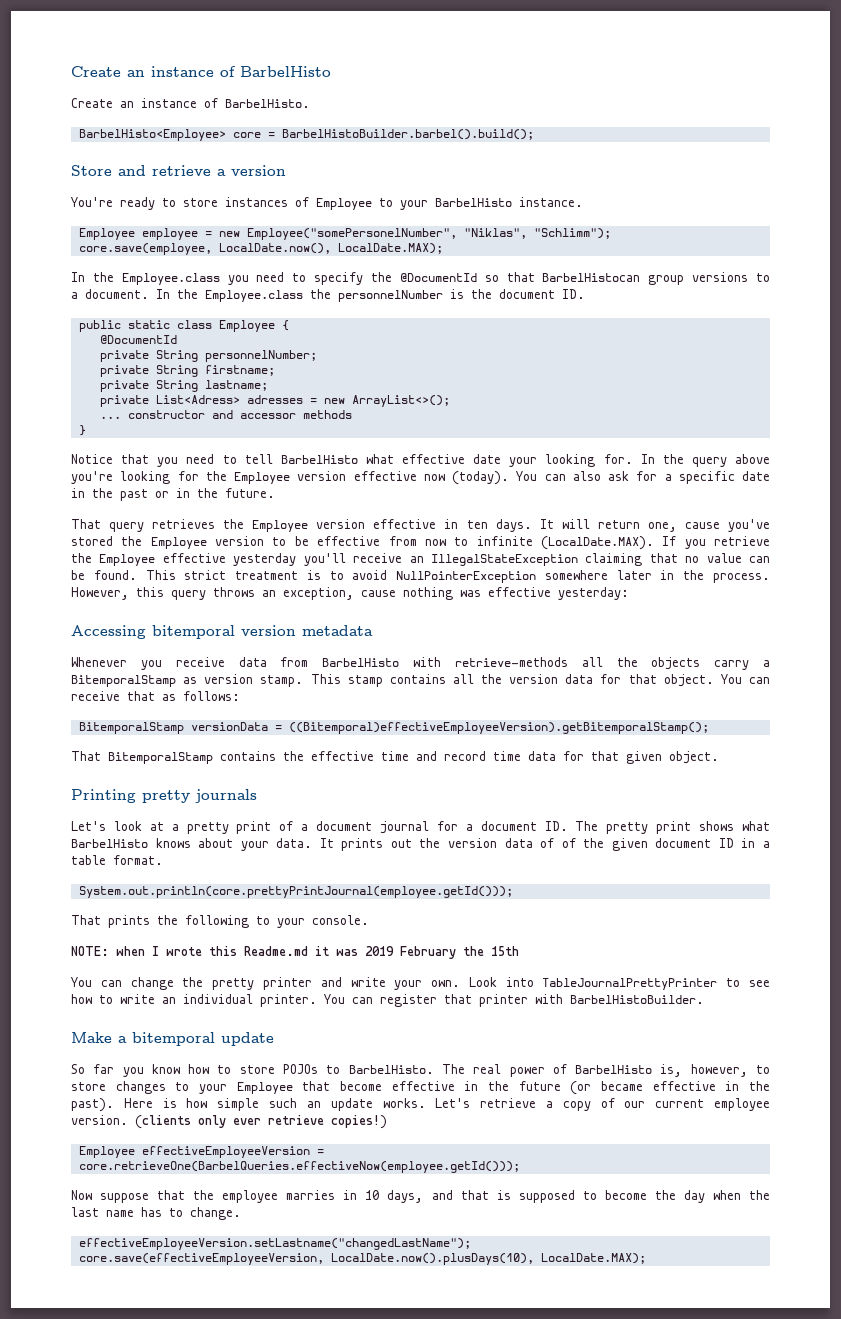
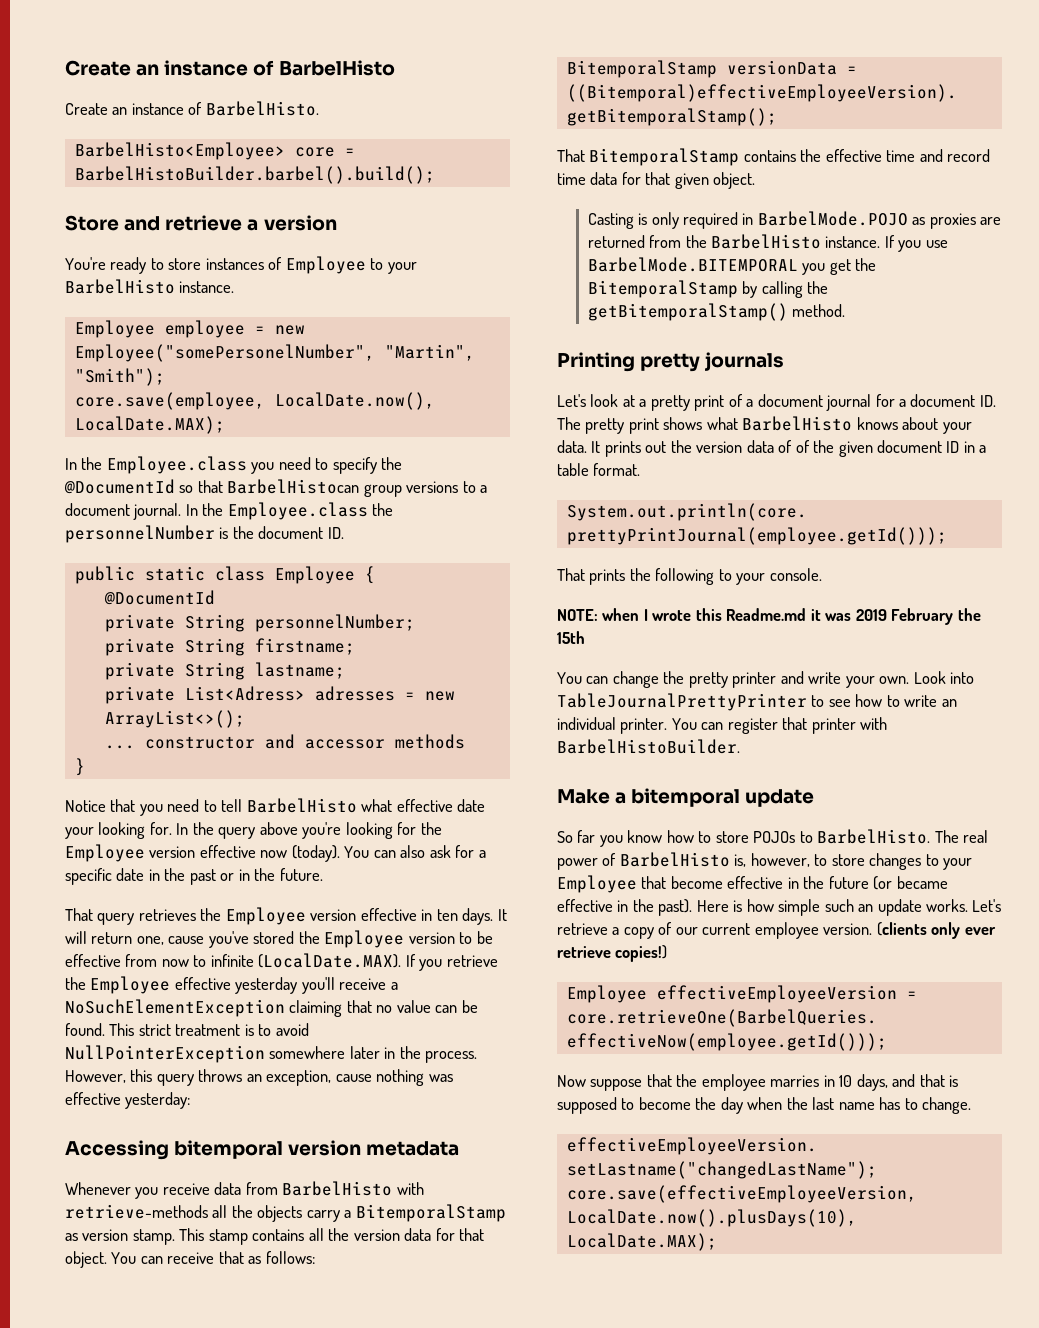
- Employee employee = new Employee("somePersonelNumber", "Niklas", "Schlimm");
+ Employee employee = new Employee("somePersonelNumber", "Martin", "Smith");
- In the Employee.class you need to specify the @DocumentId so that BarbelHistocan group versions to a document.
+ In the Employee.class you need to specify the @DocumentId so that BarbelHistocan group versions to a document journal.
- It will return one, cause you've stored the Employee version to be effective from now to infinite (LocalDate.MAX). If you retrieve the Employee effective yesterday you'll receive an IllegalStateException claiming that no value can be found.
+ It will return one, cause you've stored the Employee version to be effective from now to infinite (LocalDate.MAX). If you retrieve the Employee effective yesterday you'll receive a NoSuchElementException claiming that no value can be found.
+ Casting is only required in BarbelMode.POJO as proxies are returned from the BarbelHisto instance. If you use BarbelMode.BITEMPORAL you get the BitemporalStamp by calling the getBitemporalStamp() method.

